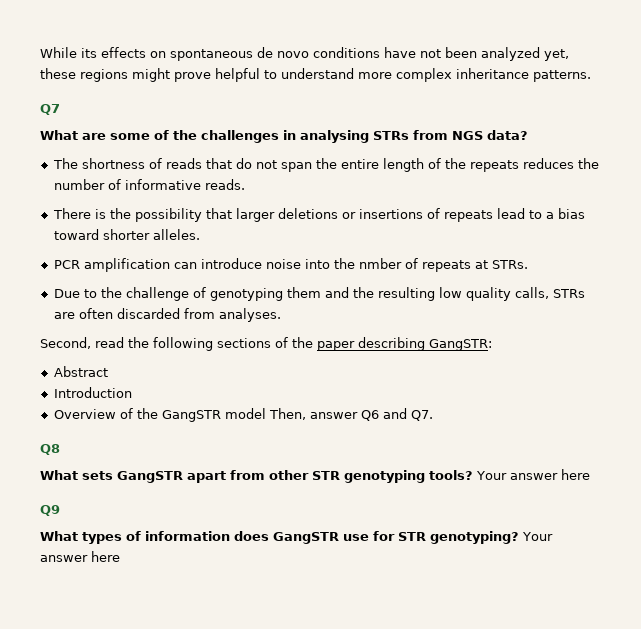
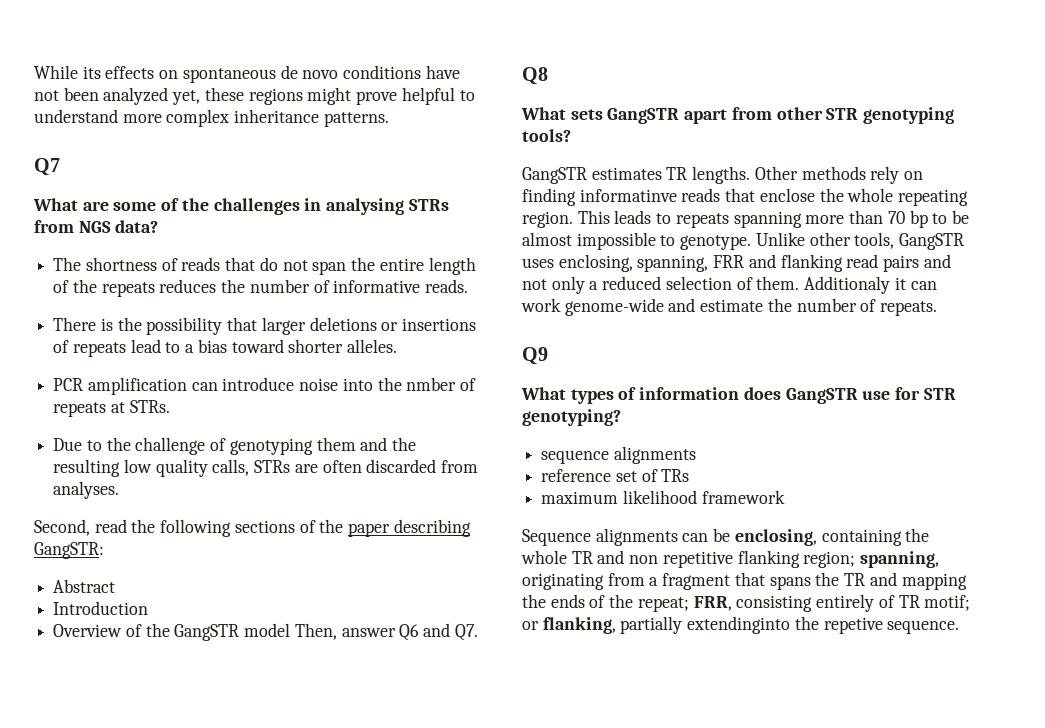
- What sets GangSTR apart from other STR genotyping tools? Your answer here
+ What sets GangSTR apart from other STR genotyping tools?
+ GangSTR estimates TR lengths. Other methods rely on finding informatinve reads that enclose the whole repeating region. This leads to repeats spanning more than 70 bp to be almost impossible to genotype. Unlike other tools, GangSTR uses enclosing, spanning, FRR and flanking read pairs and not only a reduced selection of them. Additionaly it can work genome-wide and estimate the number of repeats.
- What types of information does GangSTR use for STR genotyping? Your answer here
+ What types of information does GangSTR use for STR genotyping?
+ sequence alignments
+ reference set of TRs
+ maximum likelihood framework
+ Sequence alignments can be enclosing, containing the whole TR and non repetitive flanking region; spanning, originating from a fragment that spans the TR and mapping the ends of the repeat; FRR, consisting entirely of TR motif; or flanking, partially extendinginto the repetive sequence.

